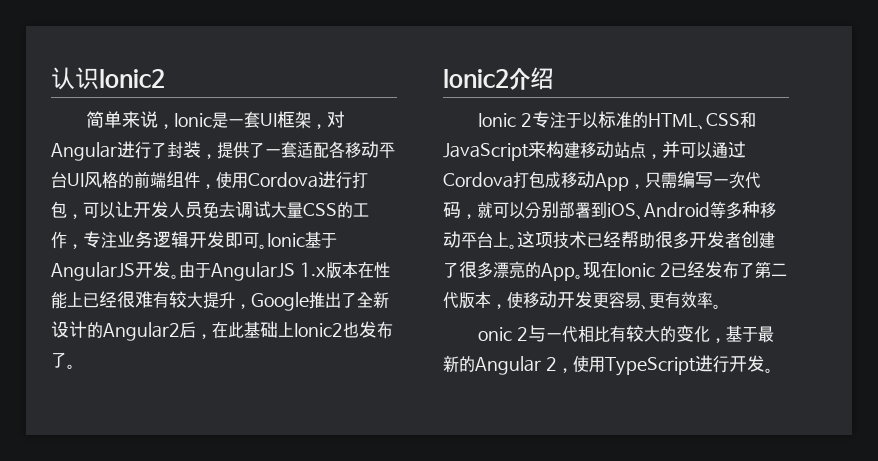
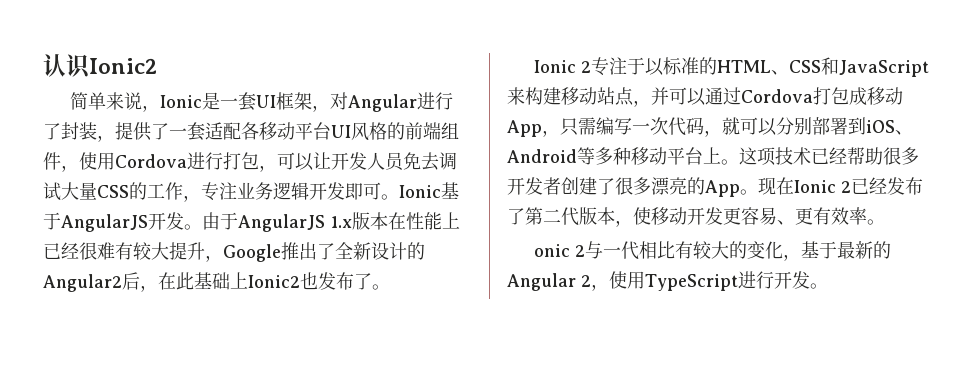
- Ionic2介绍

